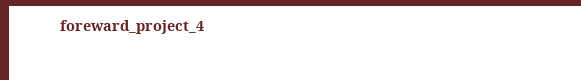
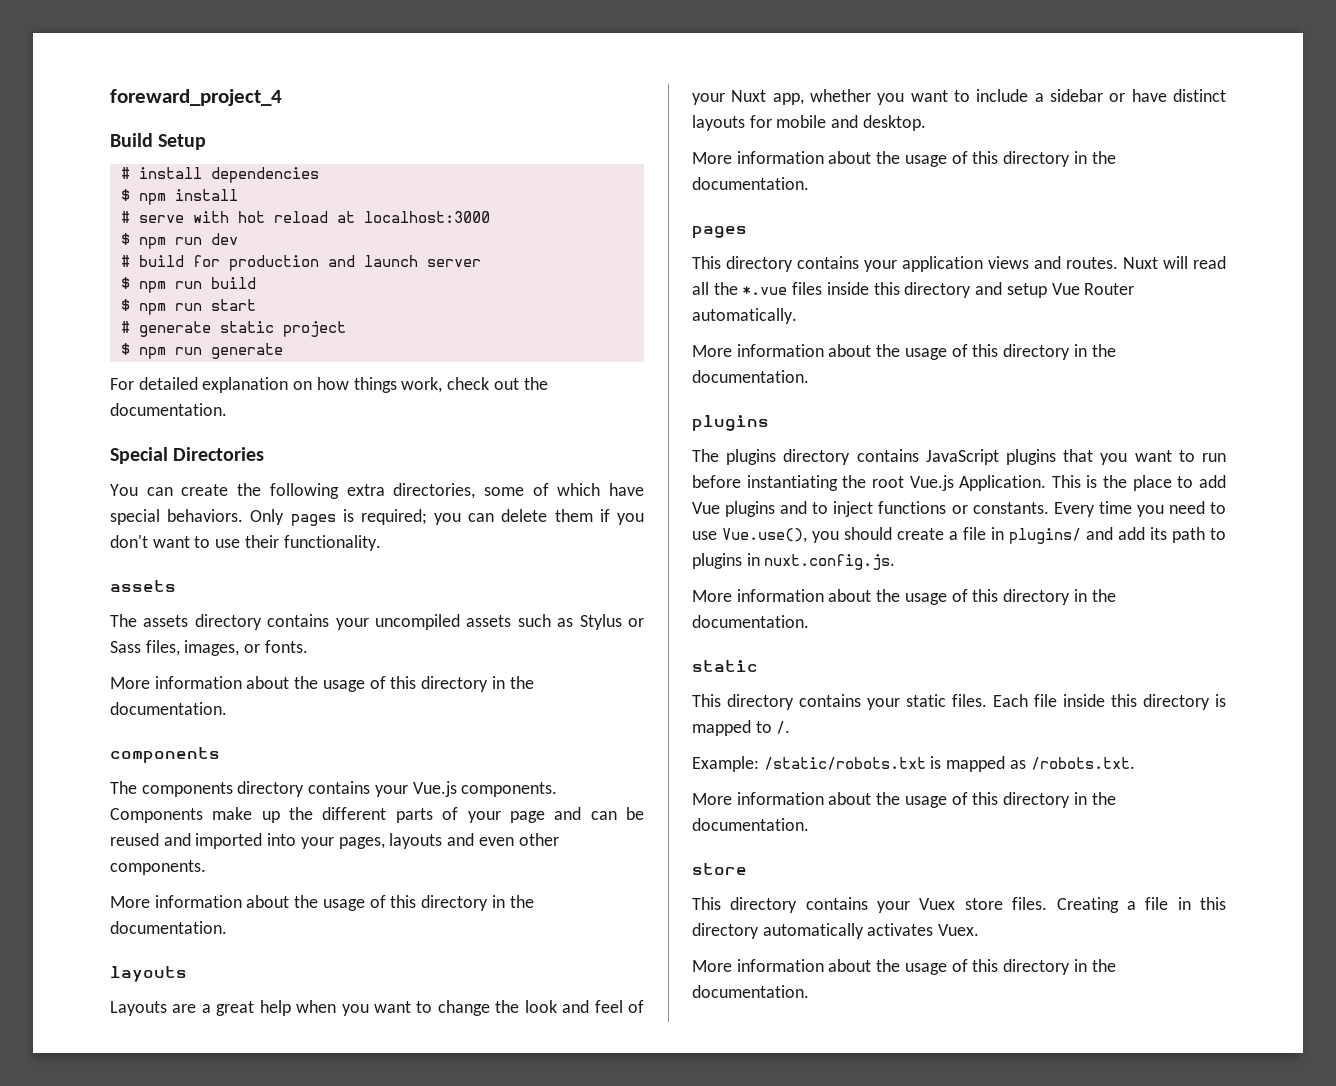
+ Build Setup
+ # install dependencies
+ $ npm install
+ # serve with hot reload at localhost:3000
+ $ npm run dev
+ # build for production and launch server
+ $ npm run build
+ $ npm run start
+ # generate static project
+ $ npm run generate
+ For detailed explanation on how things work, check out the documentation.
+ Special Directories
+ You can create the following extra directories, some of which have special behaviors. Only pages is required; you can delete them if you don't want to use their functionality.
+ assets
+ The assets directory contains your uncompiled assets such as Stylus or Sass files, images, or fonts.
+ More information about the usage of this directory in the documentation.
+ components
+ The components directory contains your Vue.js components. Components make up the different parts of your page and can be reused and imported into your pages, layouts and even other components.
+ More information about the usage of this directory in the documentation.
+ layouts
+ Layouts are a great help when you want to change the look and feel of your Nuxt app, whether you want to include a sidebar or have distinct layouts for mobile and desktop.
+ More information about the usage of this directory in the documentation.
+ pages
+ This directory contains your application views and routes. Nuxt will read all the *.vue files inside this directory and setup Vue Router automatically.
+ More information about the usage of this directory in the documentation.
+ plugins
+ The plugins directory contains JavaScript plugins that you want to run before instantiating the root Vue.js Application. This is the place to add Vue plugins and to inject functions or constants. Every time you need to use Vue.use(), you should create a file in plugins/ and add its path to plugins in nuxt.config.js.
+ More information about the usage of this directory in the documentation.
+ static
+ This directory contains your static files. Each file inside this directory is mapped to /.
+ Example: /static/robots.txt is mapped as /robots.txt.
+ More information about the usage of this directory in the documentation.
+ store
+ This directory contains your Vuex store files. Creating a file in this directory automatically activates Vuex.
+ More information about the usage of this directory in the documentation.

